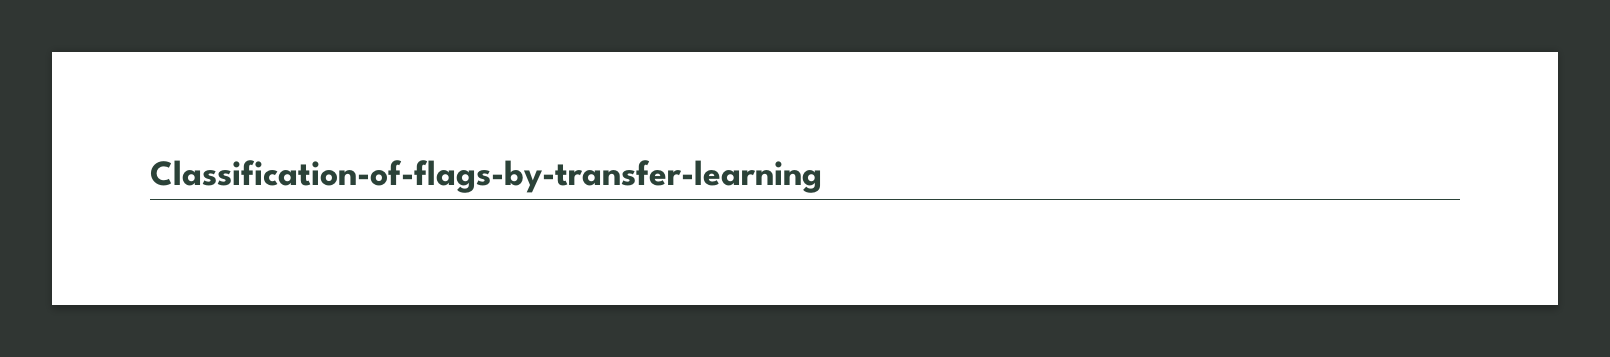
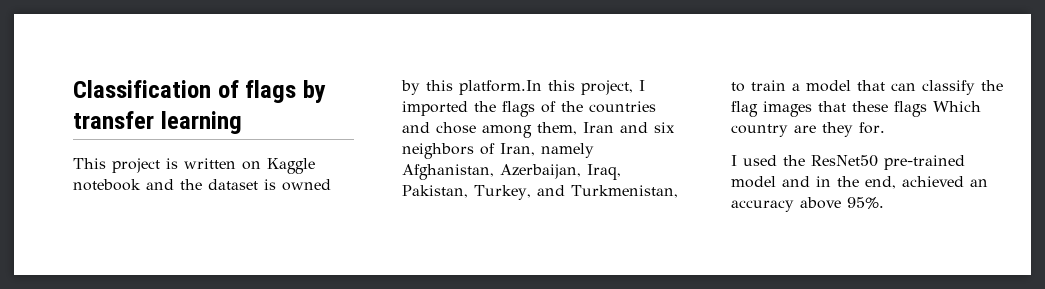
- Classification-of-flags-by-transfer-learning
+ Classification of flags by transfer learning
+ This project is written on Kaggle notebook and the dataset is owned by this platform.In this project, I imported the flags of the countries and chose among them, Iran and six neighbors of Iran, namely Afghanistan, Azerbaijan, Iraq, Pakistan, Turkey, and Turkmenistan, to train a model that can classify the flag images that these flags Which country are they for.
+ I used the ResNet50 pre-trained model and in the end, achieved an accuracy above 95%.

